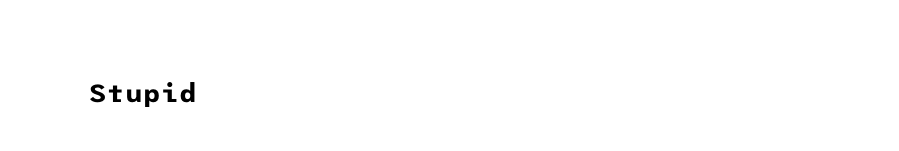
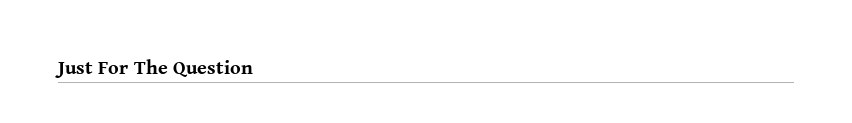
- Stupid
+ Just For The Question

